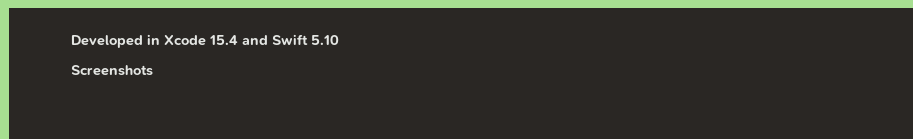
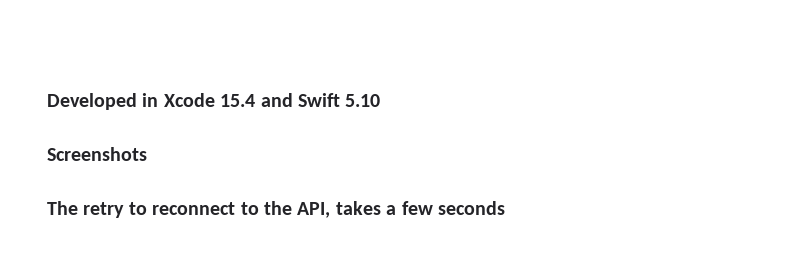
+ The retry to reconnect to the API, takes a few seconds

